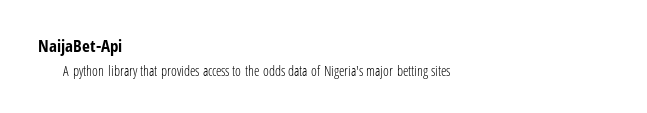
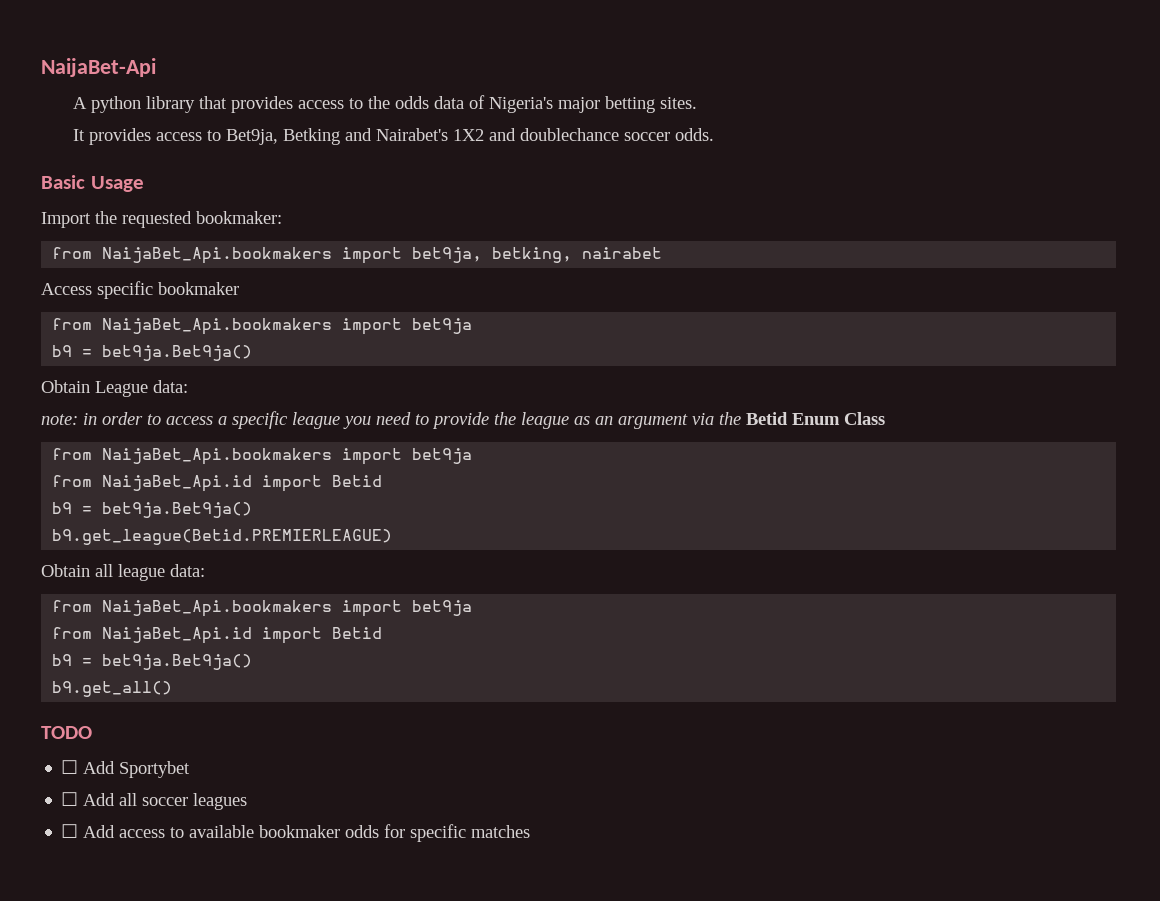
- A python library that provides access to the odds data of Nigeria's major betting sites
+ A python library that provides access to the odds data of Nigeria's major betting sites.
+ It provides access to Bet9ja, Betking and Nairabet's 1X2 and doublechance soccer odds.
+ Basic Usage
+ Import the requested bookmaker:
+ from NaijaBet_Api.bookmakers import bet9ja, betking, nairabet
+ Access specific bookmaker
+ from NaijaBet_Api.bookmakers import bet9ja
+ b9 = bet9ja.Bet9ja()
+ Obtain League data:
+ note: in order to access a specific league you need to provide the league as an argument via the Betid Enum Class
+ from NaijaBet_Api.bookmakers import bet9ja
+ from NaijaBet_Api.id import Betid
+ b9 = bet9ja.Bet9ja()
+ b9.get_league(Betid.PREMIERLEAGUE)
+ Obtain all league data:
+ from NaijaBet_Api.bookmakers import bet9ja
+ from NaijaBet_Api.id import Betid
+ b9 = bet9ja.Bet9ja()
+ b9.get_all()
+ TODO
+ ☐ Add Sportybet
+ ☐ Add all soccer leagues
+ ☐ Add access to available bookmaker odds for specific matches

